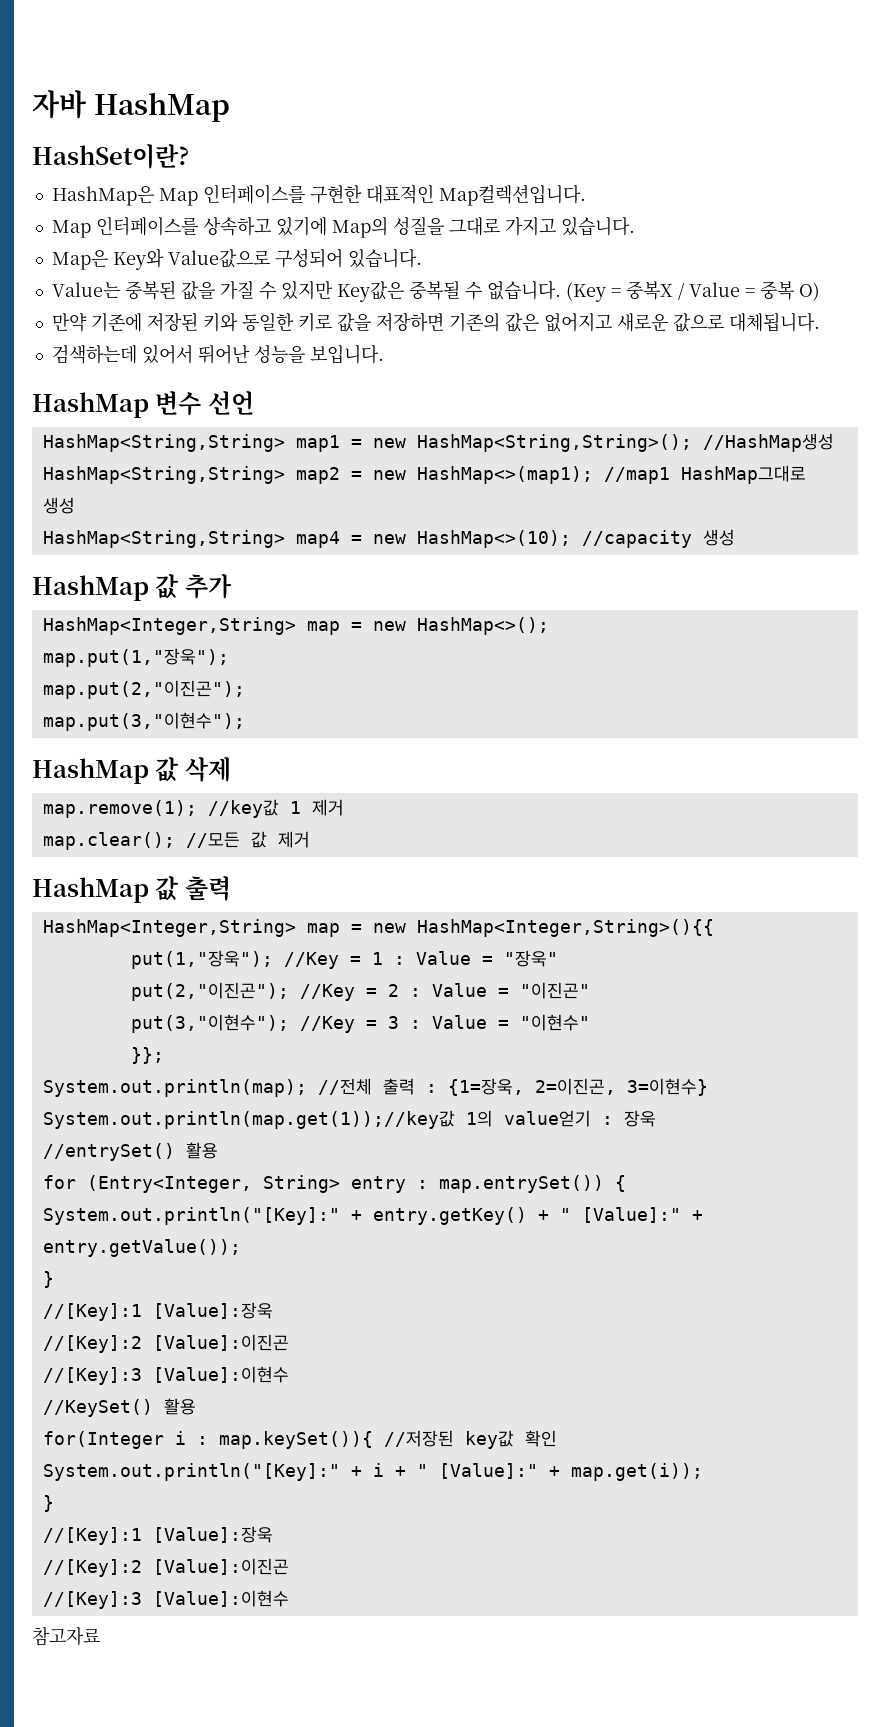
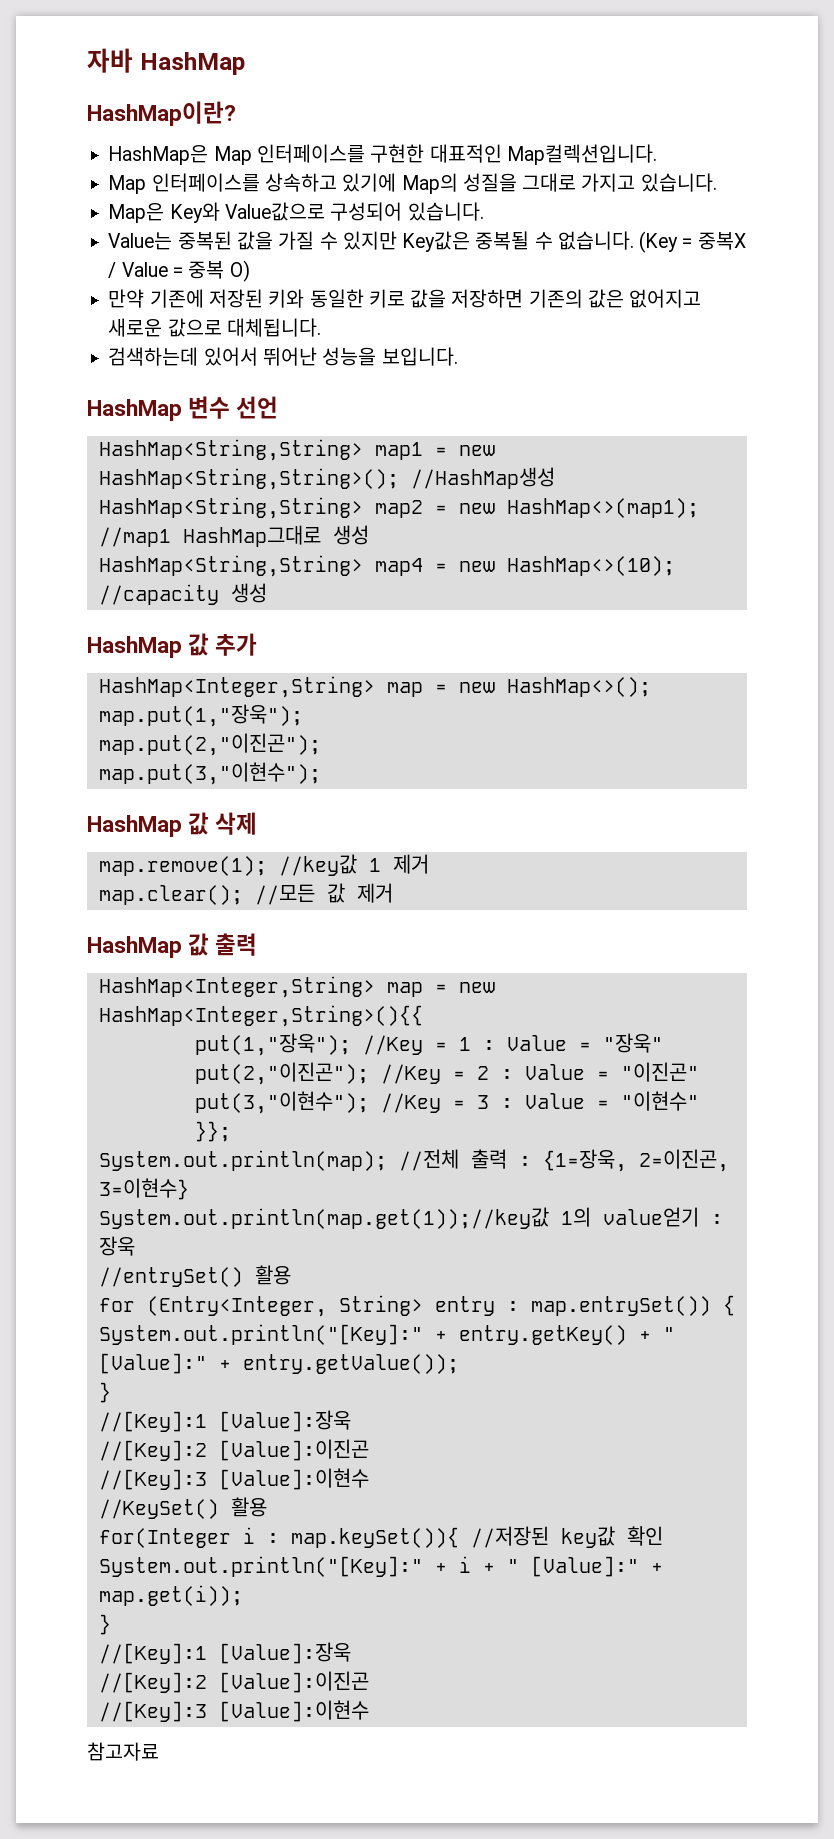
- HashSet이란?
+ HashMap이란?

